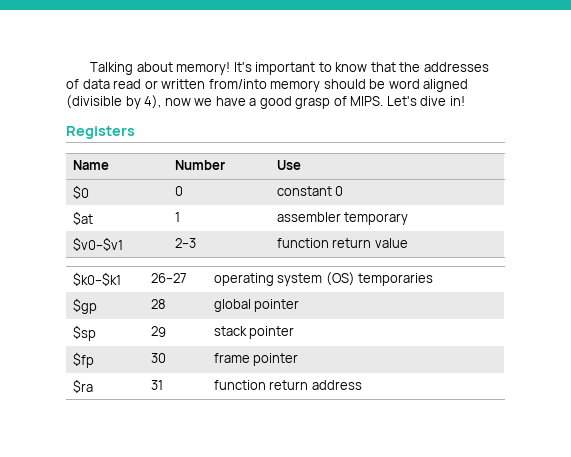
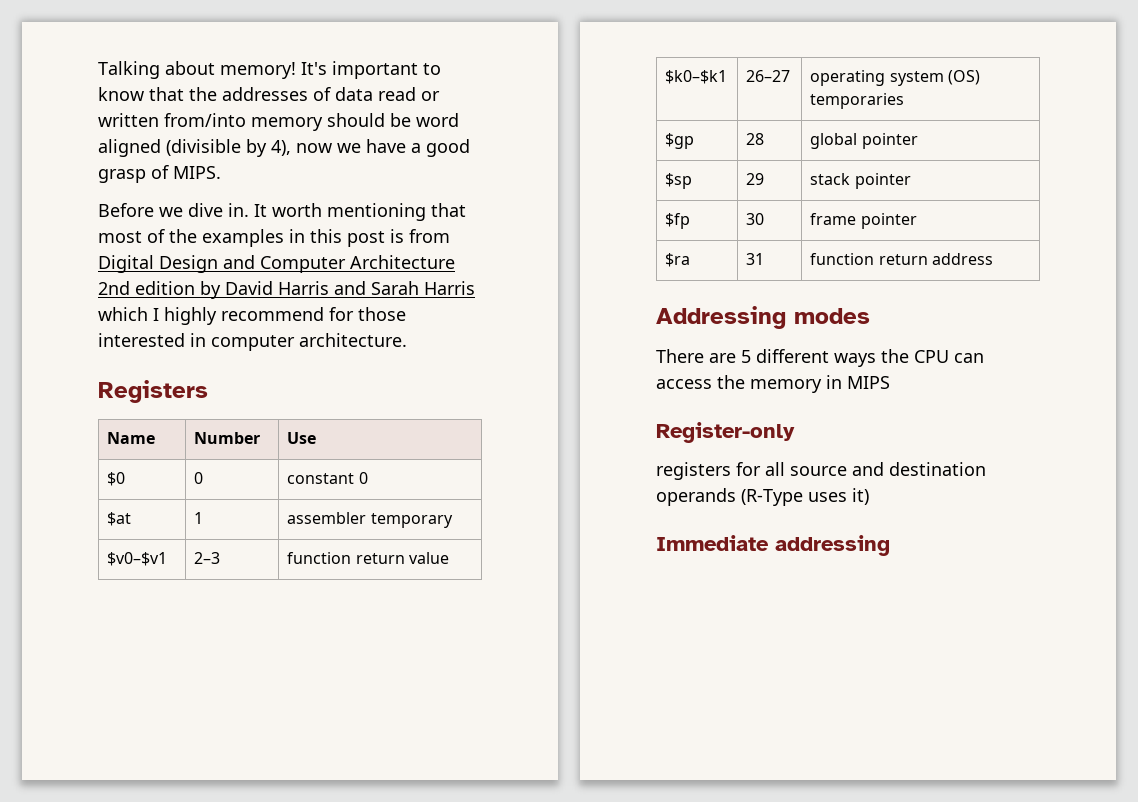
- It's important to know that the addresses of data read or written from/into memory should be word aligned (divisible by 4), now we have a good grasp of MIPS. Let's dive in!
+ It's important to know that the addresses of data read or written from/into memory should be word aligned (divisible by 4), now we have a good grasp of MIPS.
+ Before we dive in. It worth mentioning that most of the examples in this post is from Digital Design and Computer Architecture 2nd edition by David Harris and Sarah Harris which I highly recommend for those interested in computer architecture.
+ Addressing modes
+ There are 5 different ways the CPU can access the memory in MIPS
+ Register-only
+ registers for all source and destination operands (R-Type uses it)
+ Immediate addressing

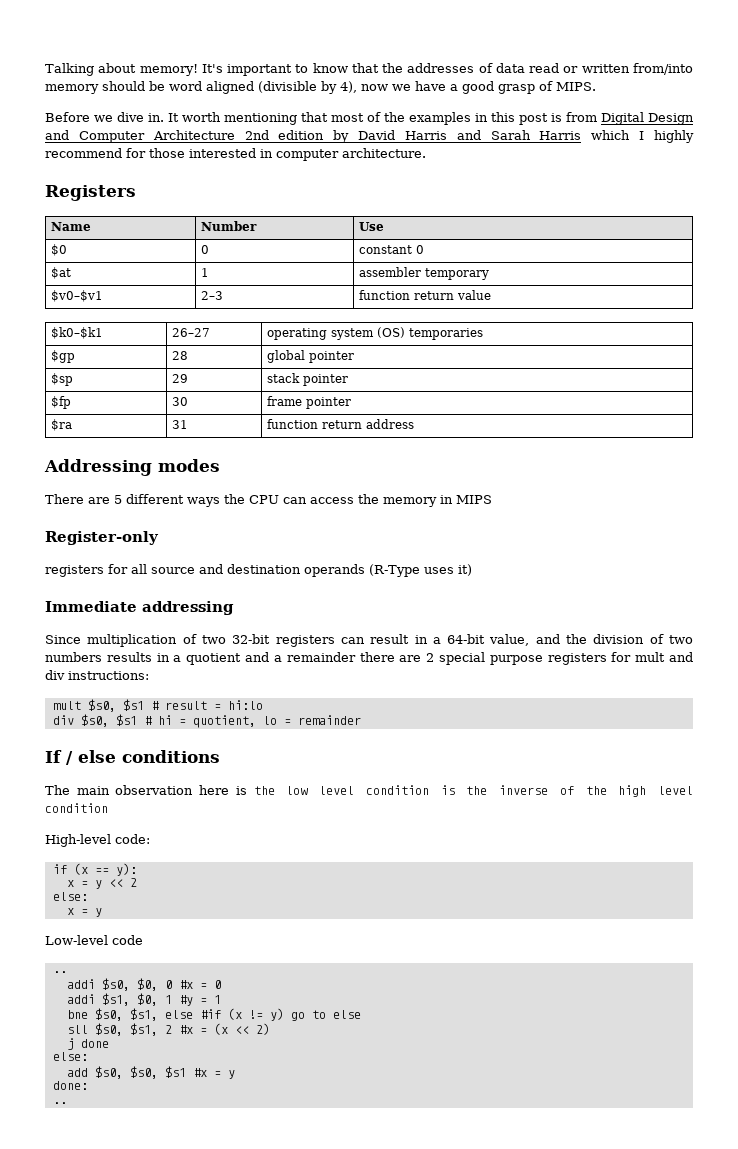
+ Since multiplication of two 32-bit registers can result in a 64-bit value, and the division of two numbers results in a quotient and a remainder there are 2 special purpose registers for mult and div instructions:
+ mult $s0, $s1 # result = hi:lo
+ div $s0, $s1 # hi = quotient, lo = remainder
+ If / else conditions
+ The main observation here is the low level condition is the inverse of the high level condition
+ High-level code:
+ if (x == y):
+ x = y << 2
+ else:
+ x = y
+ Low-level code
+ ..
+ addi $s0, $0, 0 #x = 0
+ addi $s1, $0, 1 #y = 1
+ bne $s0, $s1, else #if (x != y) go to else
+ sll $s0, $s1, 2 #x = (x << 2)
+ j done
+ else:
+ add $s0, $s0, $s1 #x = y
+ done:
+ ..

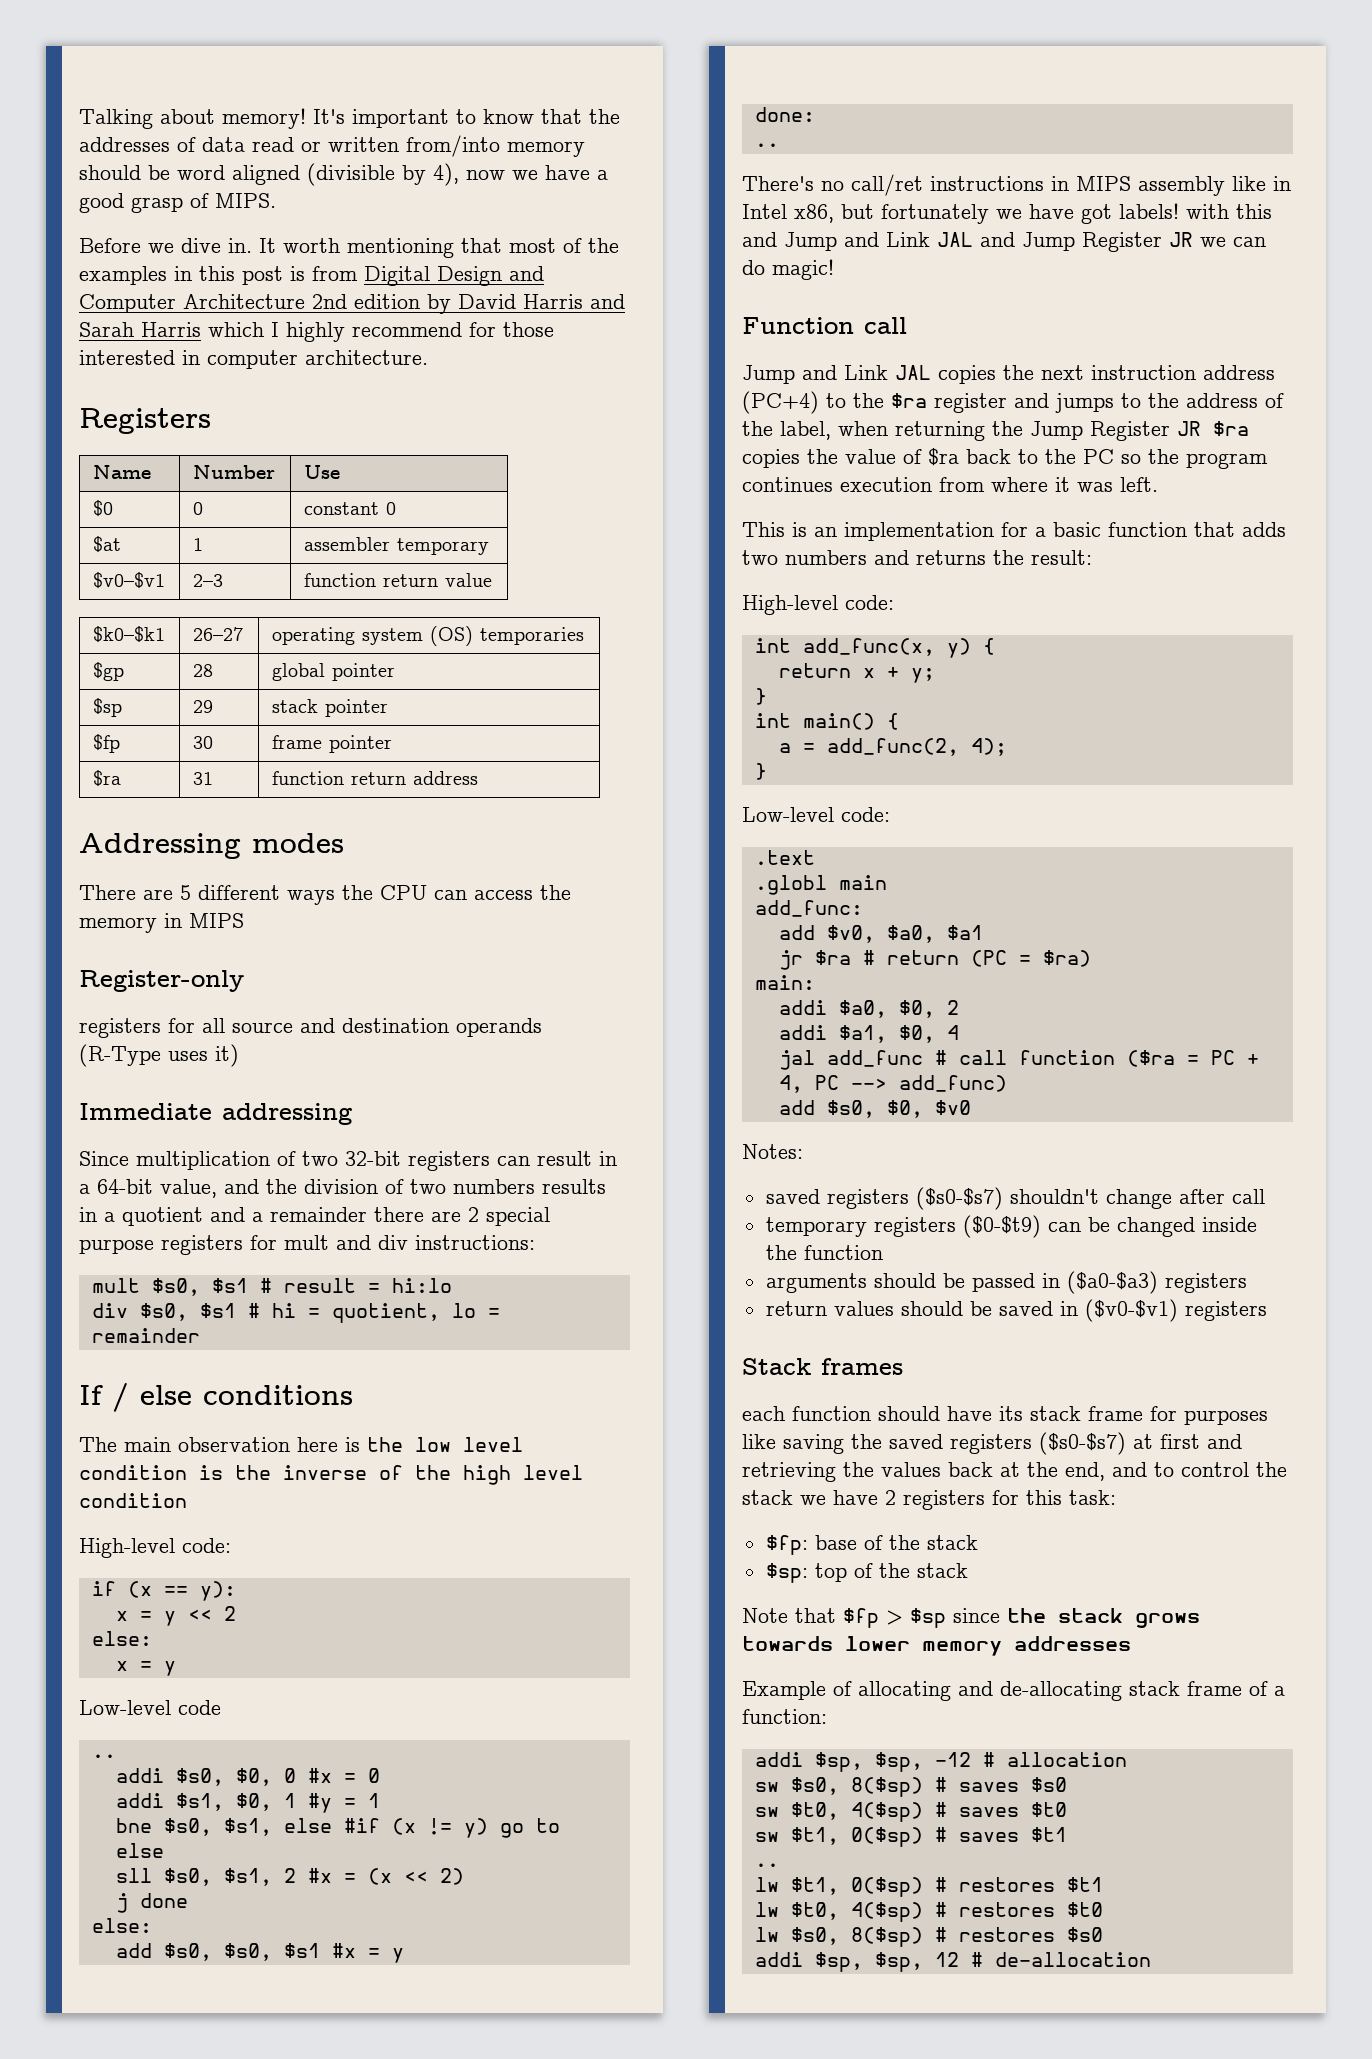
+ There's no call/ret instructions in MIPS assembly like in Intel x86, but fortunately we have got labels! with this and Jump and Link JAL and Jump Register JR we can do magic!
+ Function call
+ Jump and Link JAL copies the next instruction address (PC+4) to the $ra register and jumps to the address of the label, when returning the Jump Register JR $ra copies the value of $ra back to the PC so the program continues execution from where it was left.
+ This is an implementation for a basic function that adds two numbers and returns the result:
+ High-level code:
+ int add_func(x, y) {
+ return x + y;
+ }
+ int main() {
+ a = add_func(2, 4);
+ }
+ Low-level code:
+ .text
+ .globl main
+ add_func:
+ add $v0, $a0, $a1
+ jr $ra # return (PC = $ra)
+ main:
+ addi $a0, $0, 2
+ addi $a1, $0, 4
+ jal add_func # call function ($ra = PC + 4, PC --> add_func)
+ add $s0, $0, $v0
+ Notes:
+ saved registers ($s0-$s7) shouldn't change after call
+ temporary registers ($0-$t9) can be changed inside the function
+ arguments should be passed in ($a0-$a3) registers
+ return values should be saved in ($v0-$v1) registers
+ Stack frames
+ each function should have its stack frame for purposes like saving the saved registers ($s0-$s7) at first and retrieving the values back at the end, and to control the stack we have 2 registers for this task:
+ $fp: base of the stack
+ $sp: top of the stack
+ Note that $fp > $sp since the stack grows towards lower memory addresses
+ Example of allocating and de-allocating stack frame of a function:
+ addi $sp, $sp, -12 # allocation
+ sw $s0, 8($sp) # saves $s0
+ sw $t0, 4($sp) # saves $t0
+ sw $t1, 0($sp) # saves $t1
+ ..
+ lw $t1, 0($sp) # restores $t1
+ lw $t0, 4($sp) # restores $t0
+ lw $s0, 8($sp) # restores $s0
+ addi $sp, $sp, 12 # de-allocation

